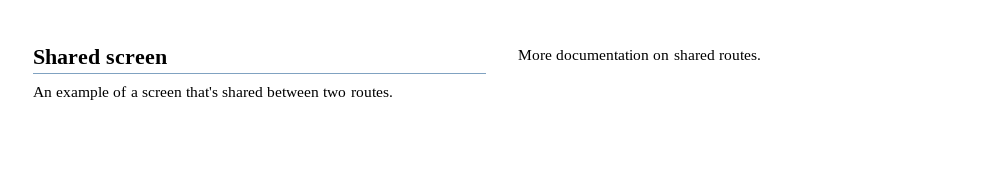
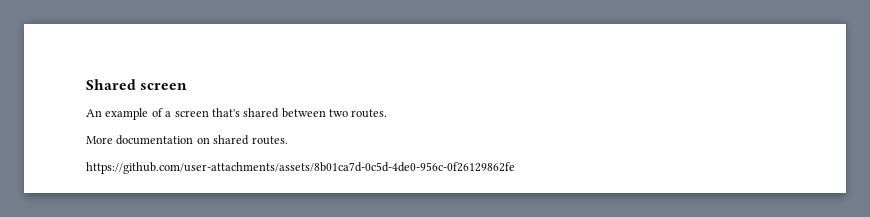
+ https://github.com/user-attachments/assets/8b01ca7d-0c5d-4de0-956c-0f26129862fe

